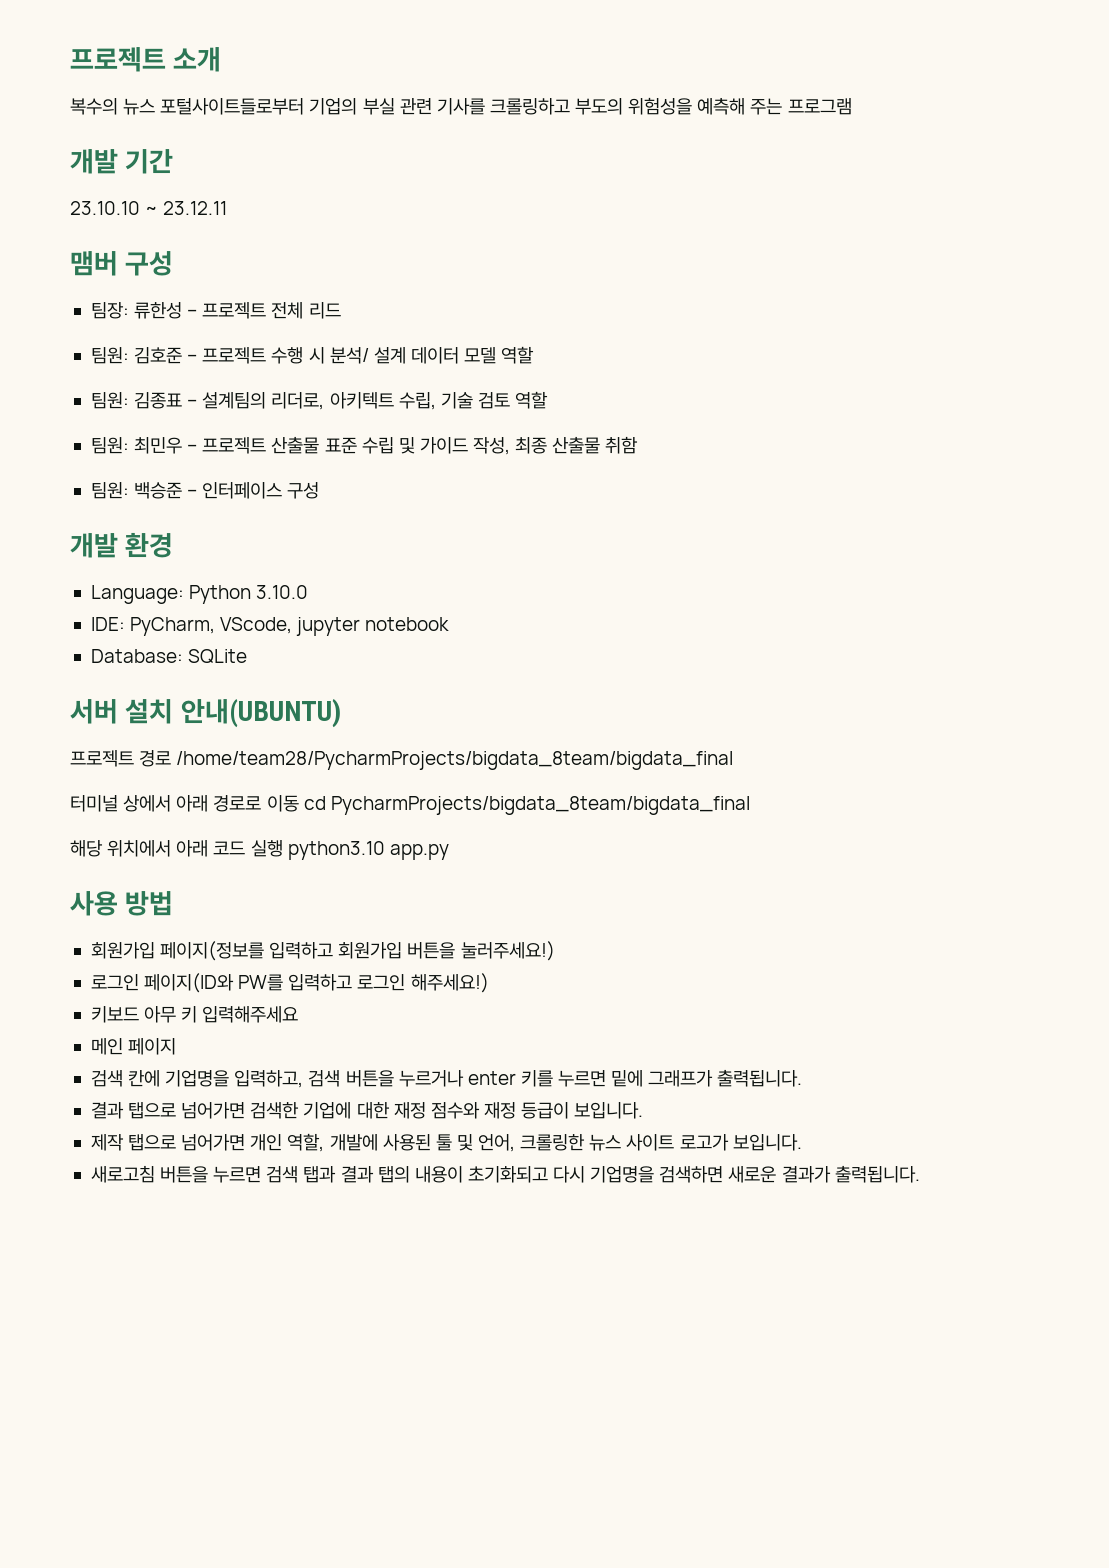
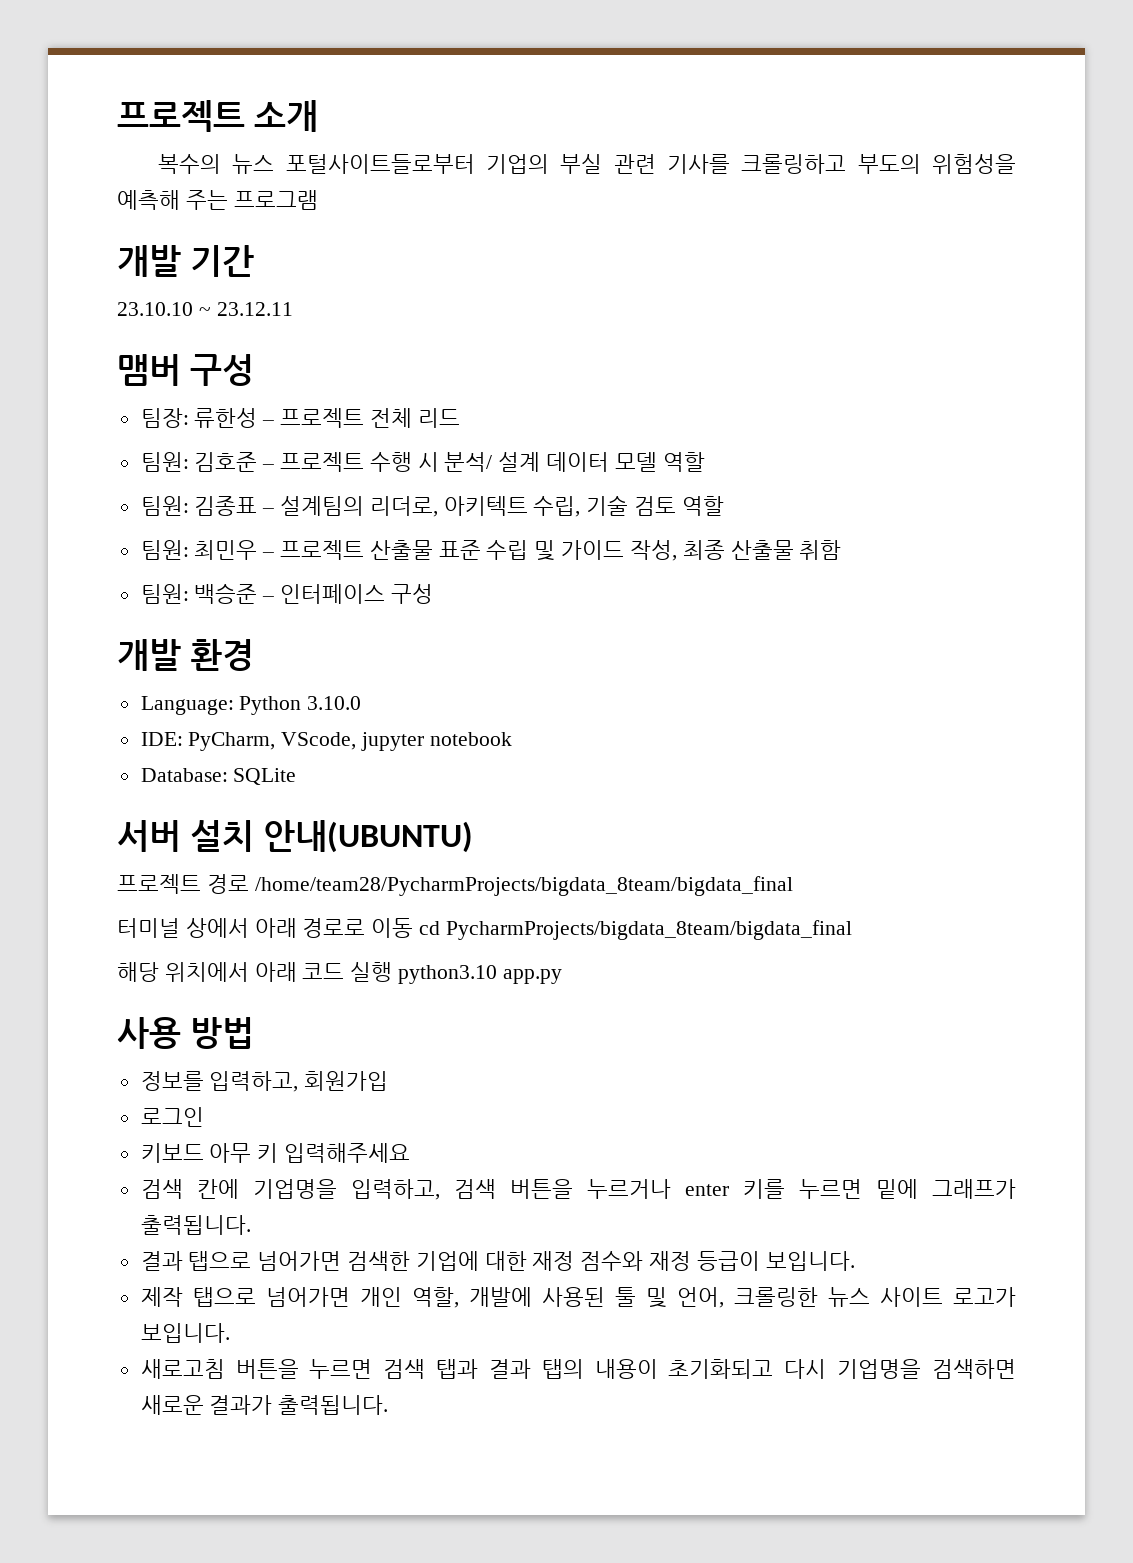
- 회원가입 페이지(정보를 입력하고 회원가입 버튼을 눌러주세요!)
- 로그인 페이지(ID와 PW를 입력하고 로그인 해주세요!)
+ 정보를 입력하고, 회원가입
+ 로그인
- 메인 페이지

